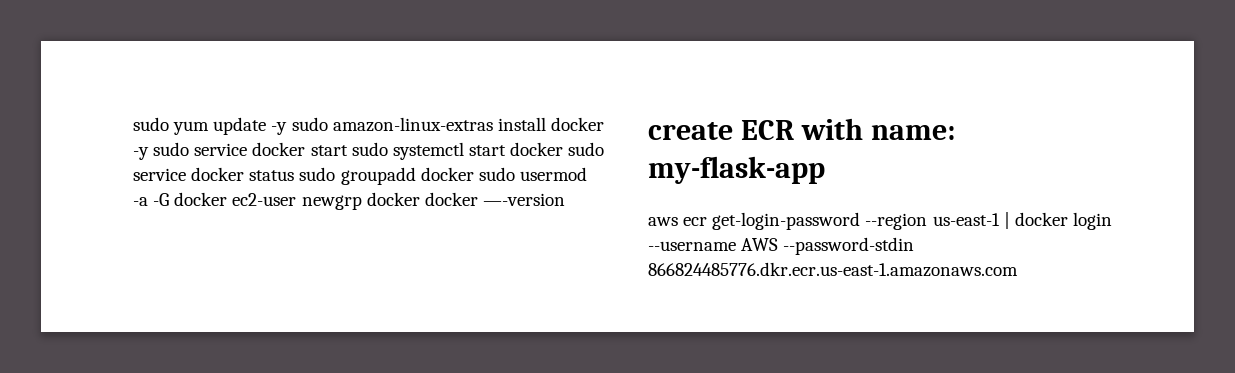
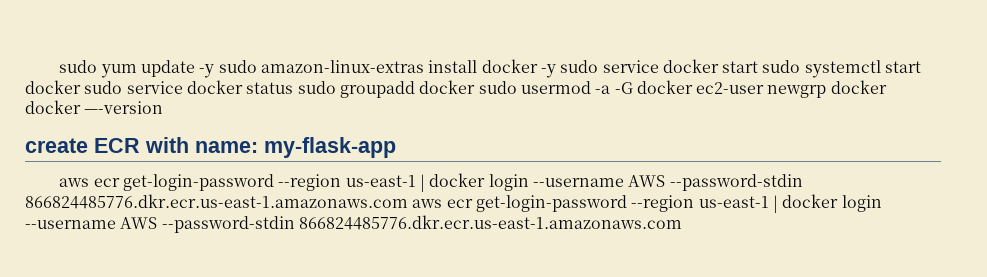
- aws ecr get-login-password --region us-east-1 | docker login --username AWS --password-stdin 866824485776.dkr.ecr.us-east-1.amazonaws.com
+ aws ecr get-login-password --region us-east-1 | docker login --username AWS --password-stdin 866824485776.dkr.ecr.us-east-1.amazonaws.com aws ecr get-login-password --region us-east-1 | docker login --username AWS --password-stdin 866824485776.dkr.ecr.us-east-1.amazonaws.com

